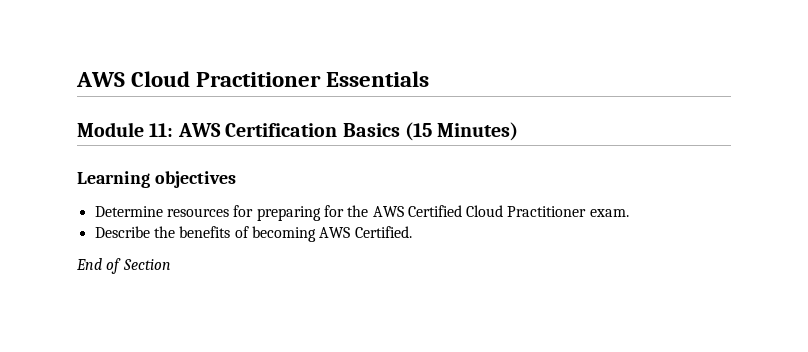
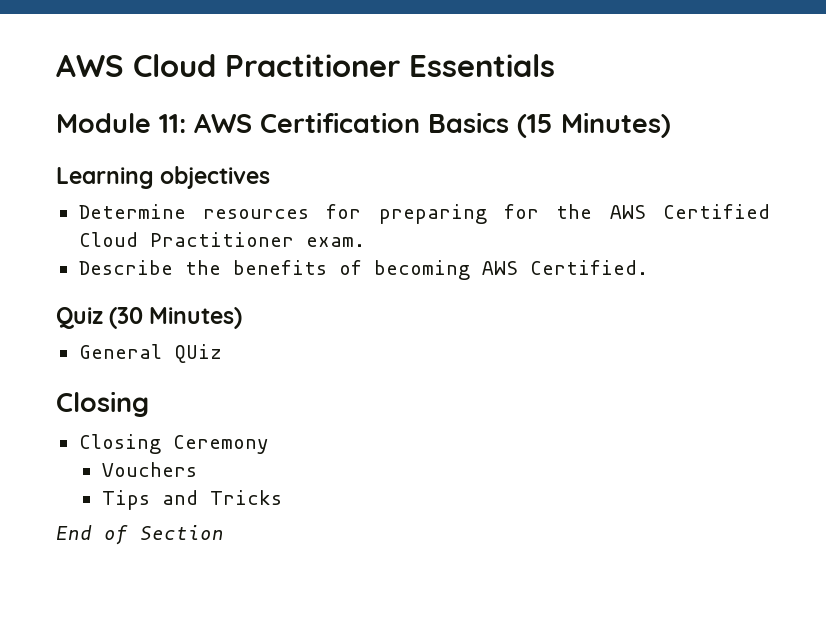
+ Quiz (30 Minutes)
+ General QUiz
+ Closing
+ Closing Ceremony
+ Vouchers
+ Tips and Tricks

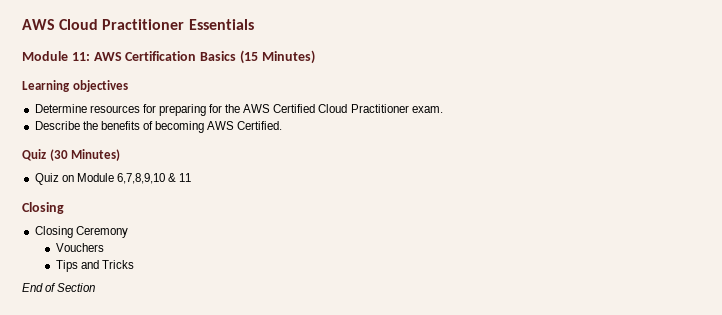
- General QUiz
+ Quiz on Module 6,7,8,9,10 & 11

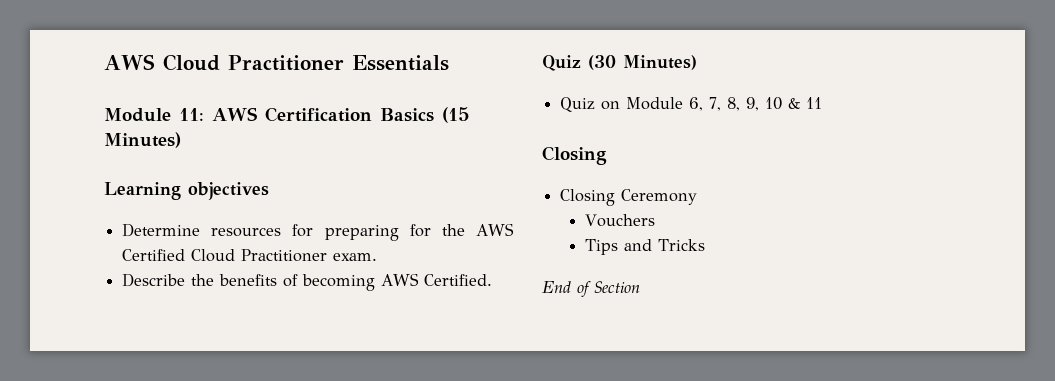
- Quiz on Module 6,7,8,9,10 & 11
+ Quiz on Module 6, 7, 8, 9, 10 & 11

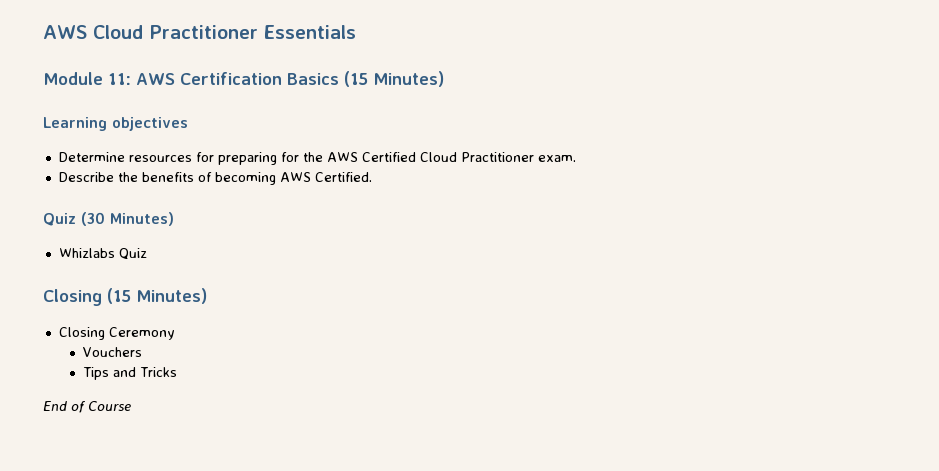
- Quiz on Module 6, 7, 8, 9, 10 & 11
- Closing
+ Whizlabs Quiz
+ Closing (15 Minutes)
- End of Section
+ End of Course

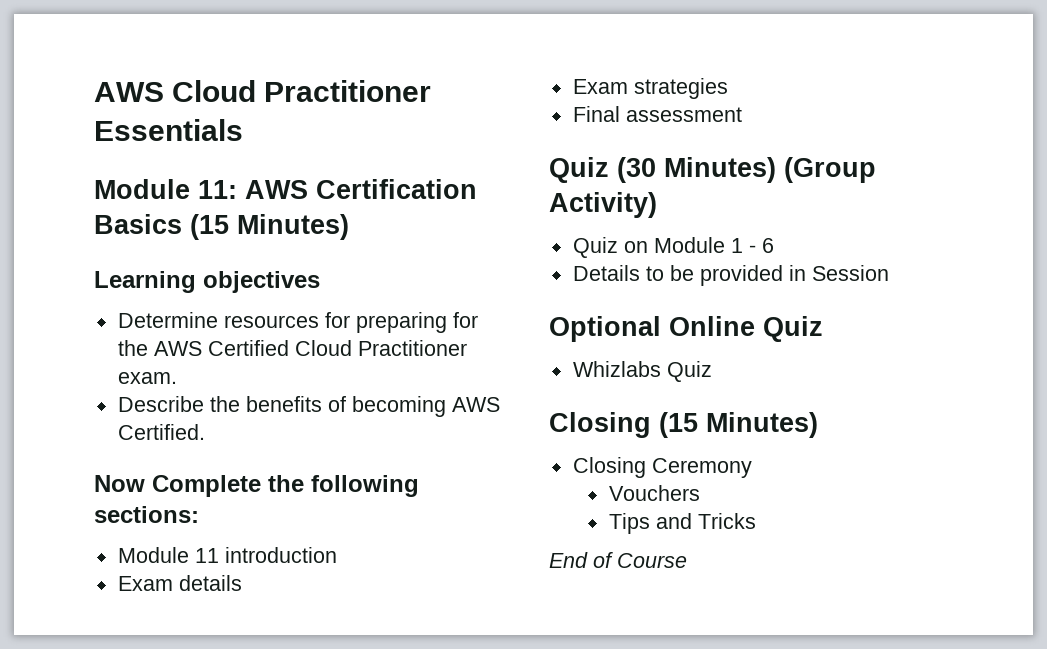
- Quiz (30 Minutes)
+ Now Complete the following sections:
+ Module 11 introduction
+ Exam details
+ Exam strategies
+ Final assessment
+ Quiz (30 Minutes) (Group Activity)
+ Quiz on Module 1 - 6
+ Details to be provided in Session
+ Optional Online Quiz

